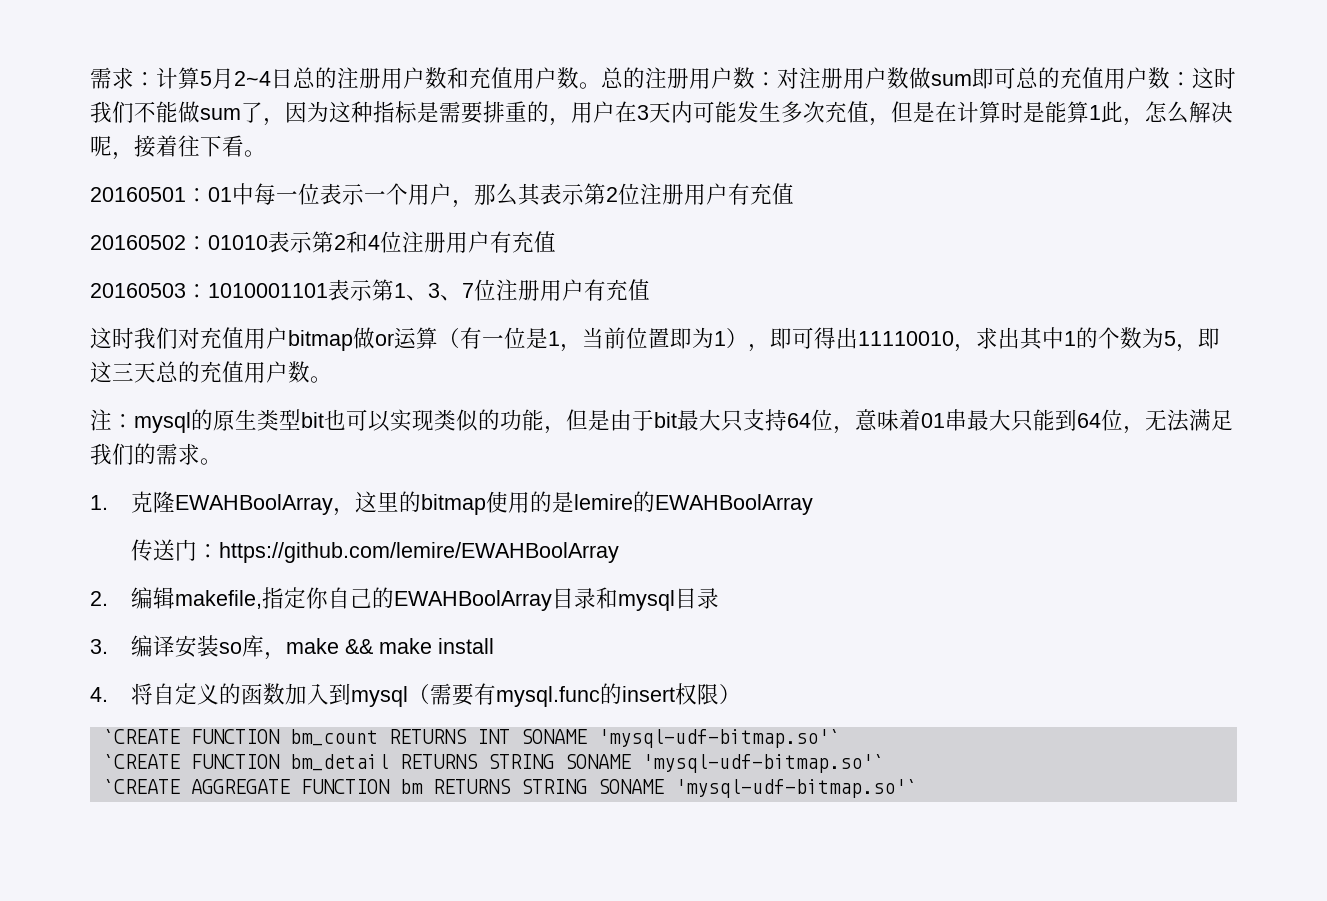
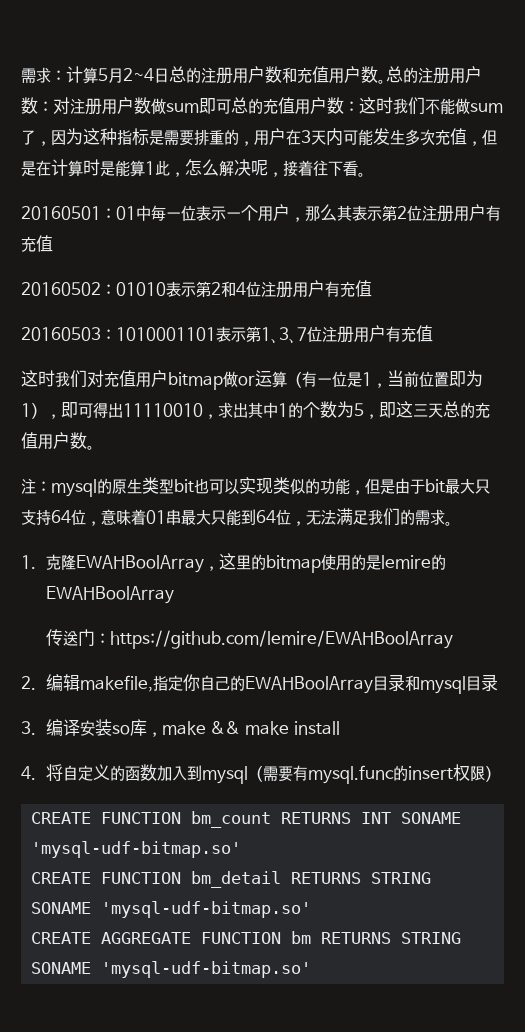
- `CREATE FUNCTION bm_count RETURNS INT SONAME 'mysql-udf-bitmap.so'`
- `CREATE FUNCTION bm_detail RETURNS STRING SONAME 'mysql-udf-bitmap.so'`
- `CREATE AGGREGATE FUNCTION bm RETURNS STRING SONAME 'mysql-udf-bitmap.so'`
+ CREATE FUNCTION bm_count RETURNS INT SONAME 'mysql-udf-bitmap.so'
+ CREATE FUNCTION bm_detail RETURNS STRING SONAME 'mysql-udf-bitmap.so'
+ CREATE AGGREGATE FUNCTION bm RETURNS STRING SONAME 'mysql-udf-bitmap.so'

